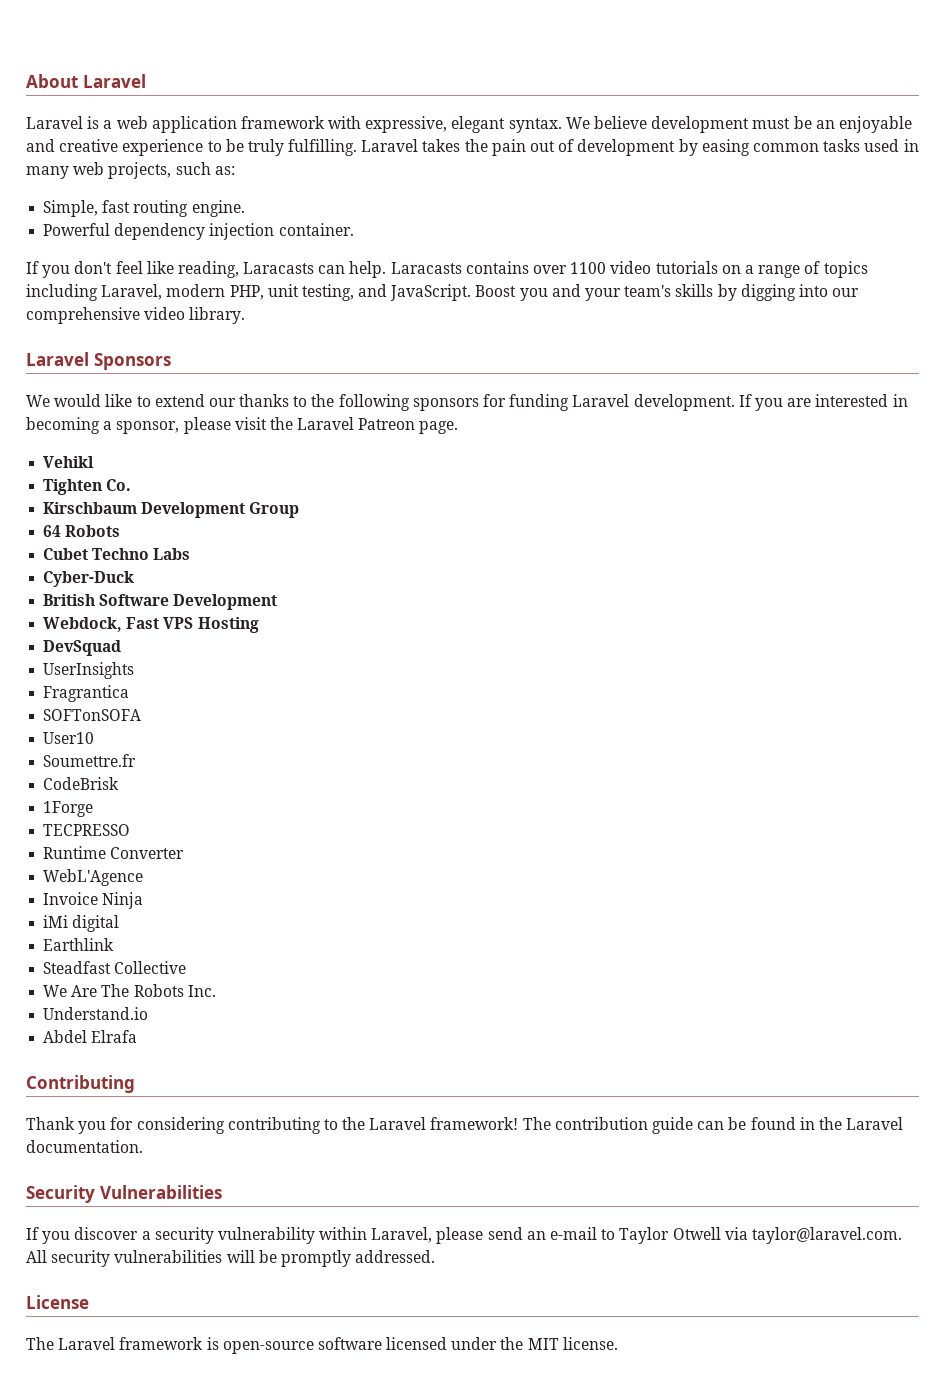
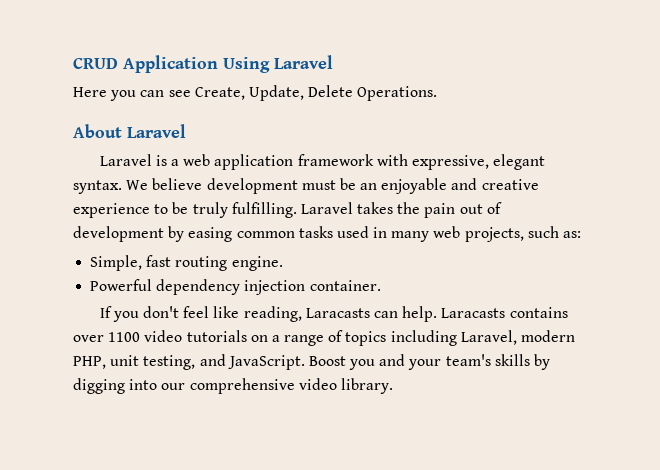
+ CRUD Application Using Laravel
+ Here you can see Create, Update, Delete Operations.
- Laravel Sponsors
- We would like to extend our thanks to the following sponsors for funding Laravel development. If you are interested in becoming a sponsor, please visit the Laravel Patreon page.
- Vehikl
- Tighten Co.
- Kirschbaum Development Group
- 64 Robots
- Cubet Techno Labs
- Cyber-Duck
- British Software Development
- Webdock, Fast VPS Hosting
- DevSquad
- UserInsights
- Fragrantica
- SOFTonSOFA
- User10
- Soumettre.fr
- CodeBrisk
- 1Forge
- TECPRESSO
- Runtime Converter
- WebL'Agence
- Invoice Ninja
- iMi digital
- Earthlink
- Steadfast Collective
- We Are The Robots Inc.
- Understand.io
- Abdel Elrafa
- Contributing
- Thank you for considering contributing to the Laravel framework! The contribution guide can be found in the Laravel documentation.
- Security Vulnerabilities
- If you discover a security vulnerability within Laravel, please send an e-mail to Taylor Otwell via taylor@laravel.com. All security vulnerabilities will be promptly addressed.
- License
- The Laravel framework is open-source software licensed under the MIT license.

